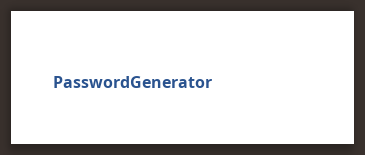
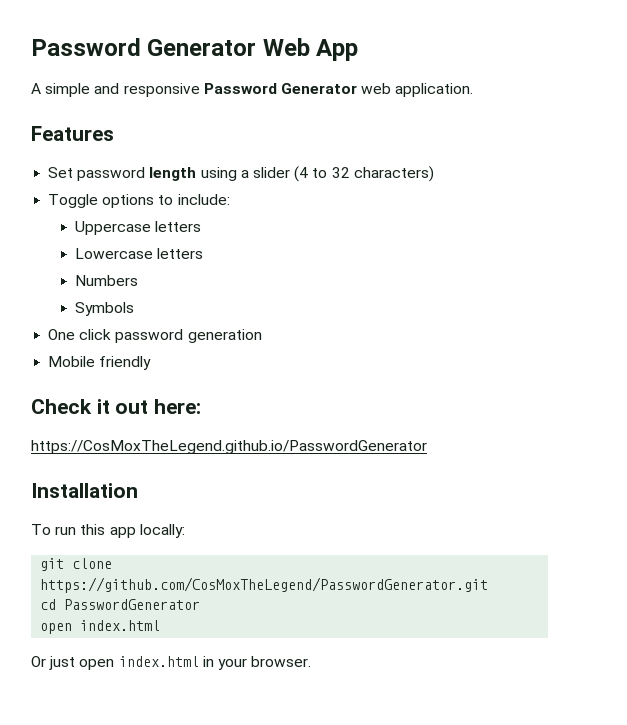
- PasswordGenerator
+ Password Generator Web App
+ A simple and responsive Password Generator web application.
+ Features
+ Set password length using a slider (4 to 32 characters)
+ Toggle options to include:
+ Uppercase letters
+ Lowercase letters
+ Numbers
+ Symbols
+ One click password generation
+ Mobile friendly
+ Check it out here:
+ https://CosMoxTheLegend.github.io/PasswordGenerator
+ Installation
+ To run this app locally:
+ git clone https://github.com/CosMoxTheLegend/PasswordGenerator.git
+ cd PasswordGenerator
+ open index.html
+ Or just open index.html in your browser.

